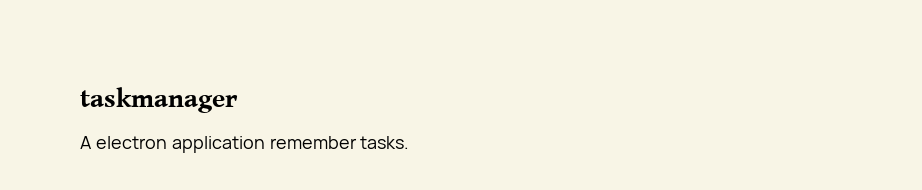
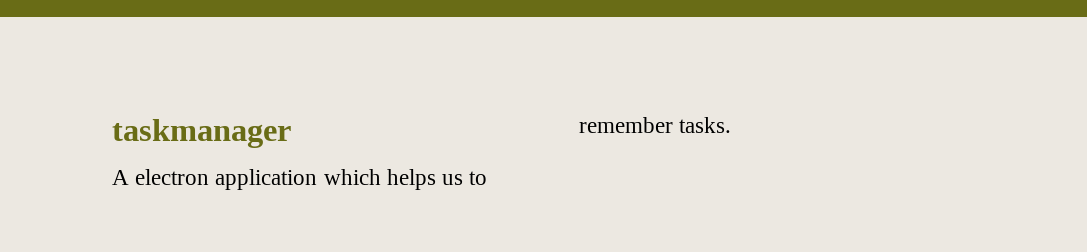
- A electron application remember tasks.
+ A electron application which helps us to remember tasks.

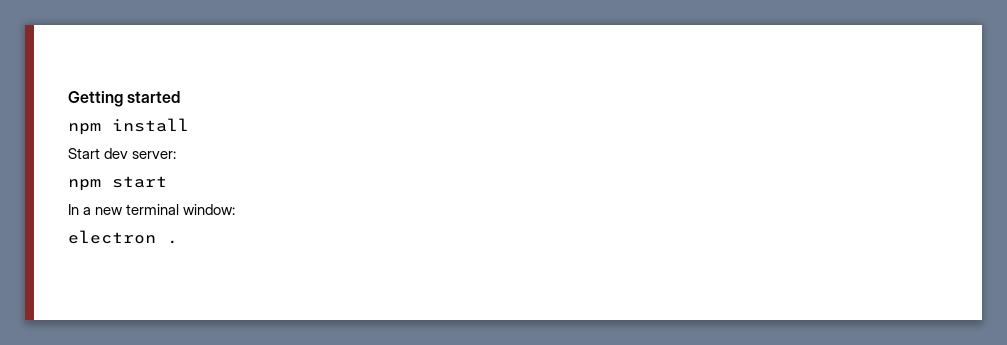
- taskmanager
- A electron application which helps us to remember tasks.
+ Getting started
+ npm install
+ Start dev server:
+ npm start
+ In a new terminal window:
+ electron .

